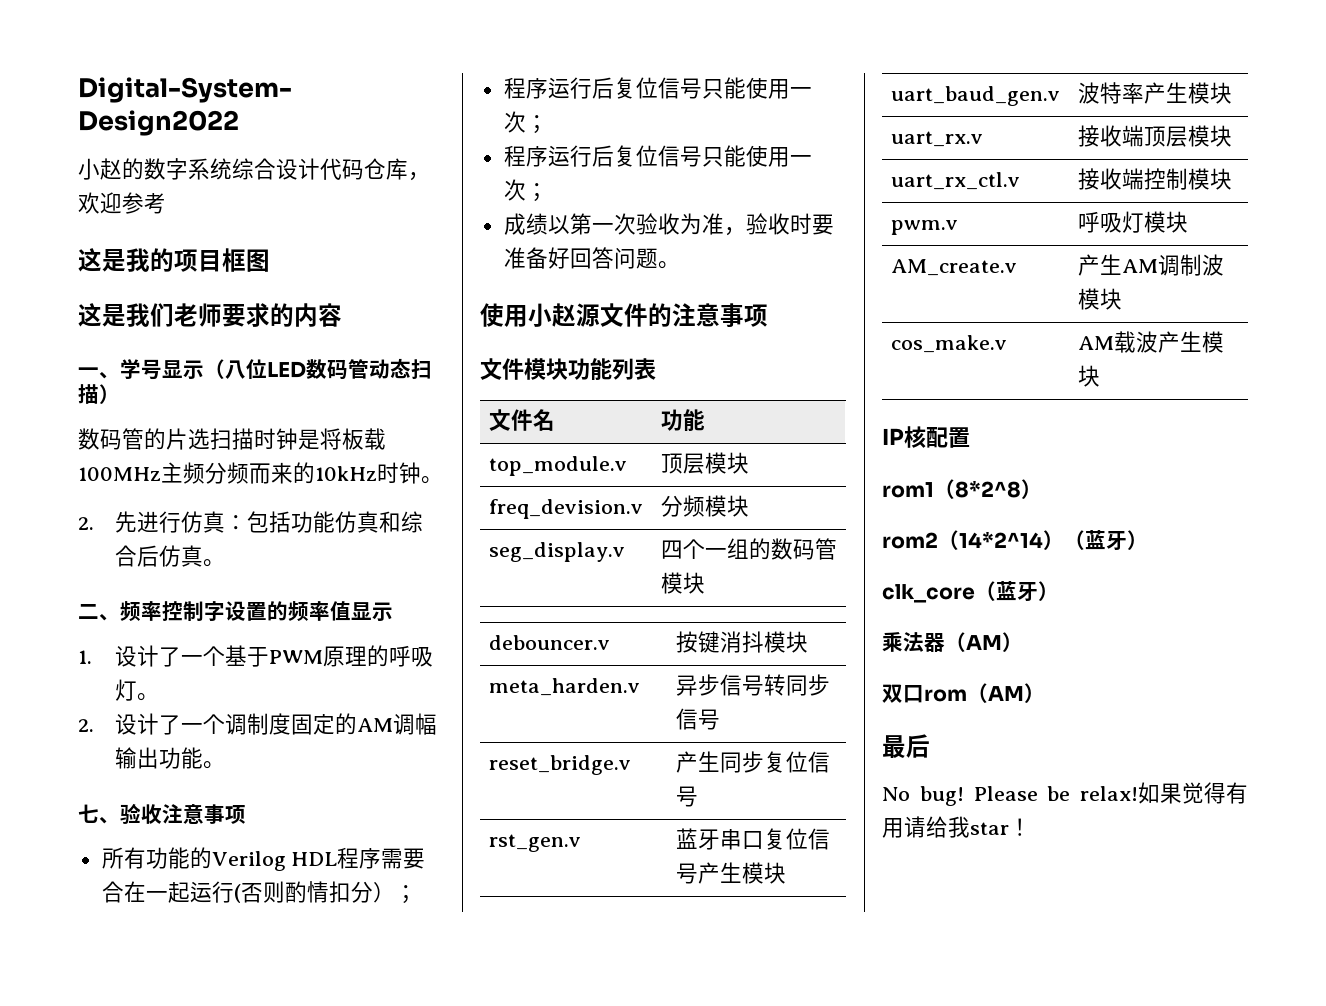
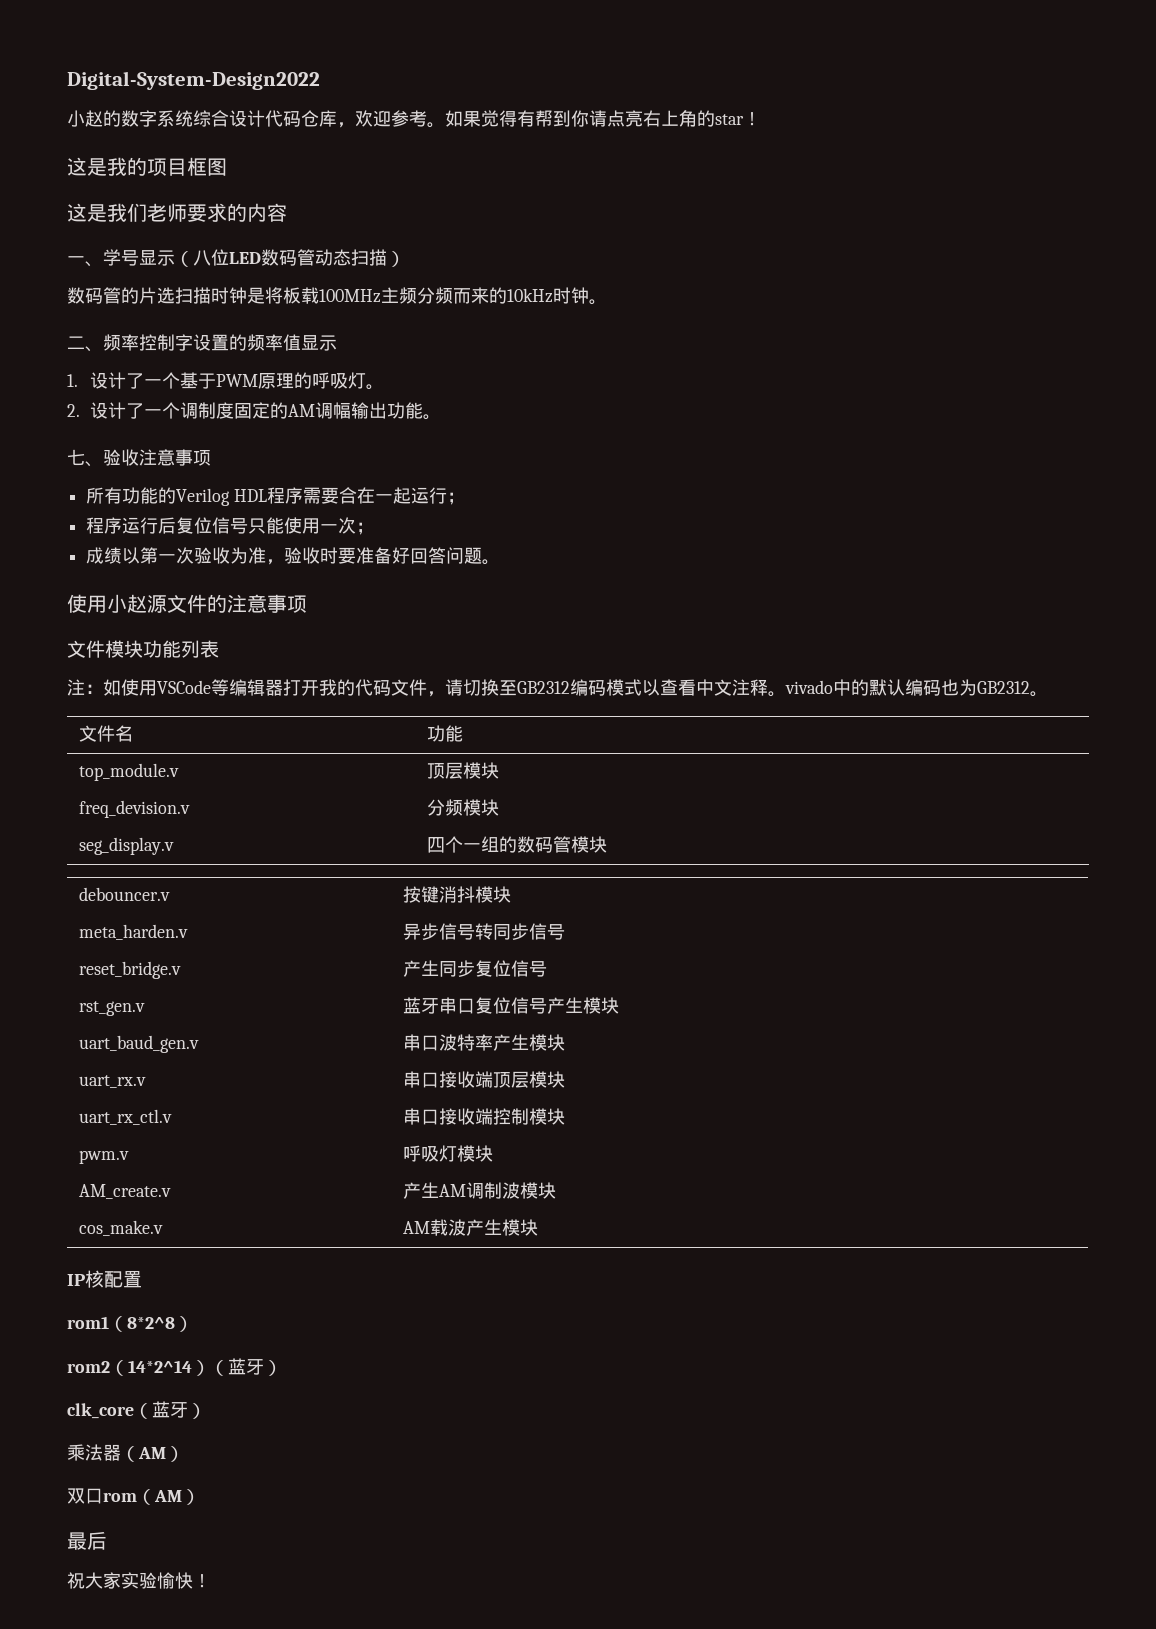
- 小赵的数字系统综合设计代码仓库，欢迎参考
+ 小赵的数字系统综合设计代码仓库，欢迎参考。如果觉得有帮到你请点亮右上角的star！
- 2.先进行仿真：包括功能仿真和综合后仿真。
- 所有功能的Verilog HDL程序需要合在一起运行(否则酌情扣分）；
- 程序运行后复位信号只能使用一次；
+ 所有功能的Verilog HDL程序需要合在一起运行；
+ 注：如使用VSCode等编辑器打开我的代码文件，请切换至GB2312编码模式以查看中文注释。vivado中的默认编码也为GB2312。
- uart_baud_gen.v | 波特率产生模块
+ uart_baud_gen.v | 串口波特率产生模块
- uart_rx.v | 接收端顶层模块
+ uart_rx.v | 串口接收端顶层模块
- uart_rx_ctl.v | 接收端控制模块
+ uart_rx_ctl.v | 串口接收端控制模块
- No bug! Please be relax!如果觉得有用请给我star！
+ 祝大家实验愉快！

